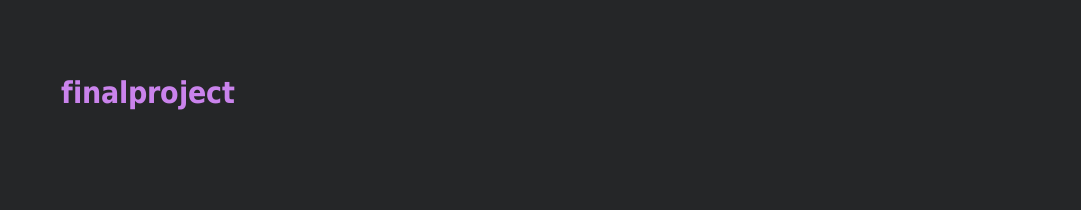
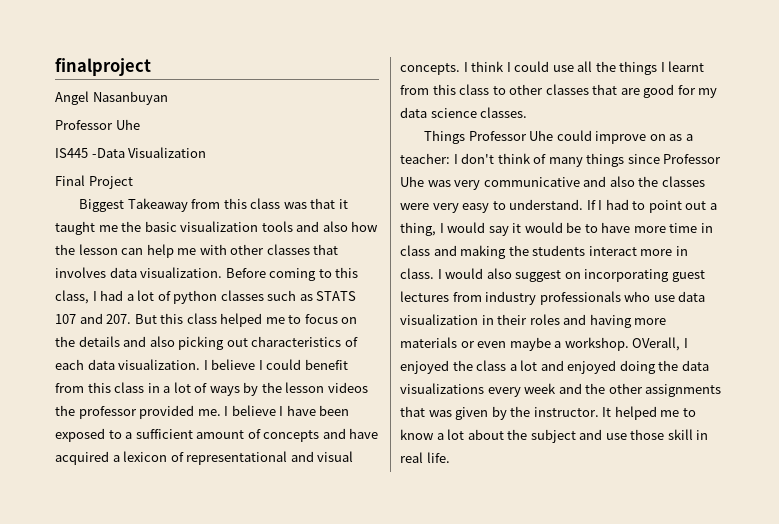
+ Angel Nasanbuyan
+ Professor Uhe
+ IS445 -Data Visualization
+ Final Project
+ Biggest Takeaway from this class was that it taught me the basic visualization tools and also how the lesson can help me with other classes that involves data visualization. Before coming to this class, I had a lot of python classes such as STATS 107 and 207. But this class helped me to focus on the details and also picking out characteristics of each data visualization. I believe I could benefit from this class in a lot of ways by the lesson videos the professor provided me. I believe I have been exposed to a sufficient amount of concepts and have acquired a lexicon of representational and visual concepts. I think I could use all the things I learnt from this class to other classes that are good for my data science classes.
+ Things Professor Uhe could improve on as a teacher: I don't think of many things since Professor Uhe was very communicative and also the classes were very easy to understand. If I had to point out a thing, I would say it would be to have more time in class and making the students interact more in class. I would also suggest on incorporating guest lectures from industry professionals who use data visualization in their roles and having more materials or even maybe a workshop. OVerall, I enjoyed the class a lot and enjoyed doing the data visualizations every week and the other assignments that was given by the instructor. It helped me to know a lot about the subject and use those skill in real life.

